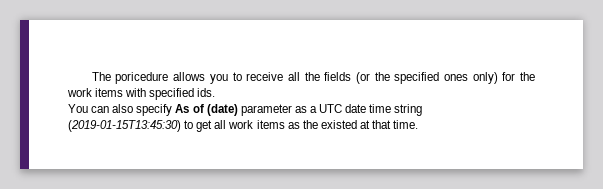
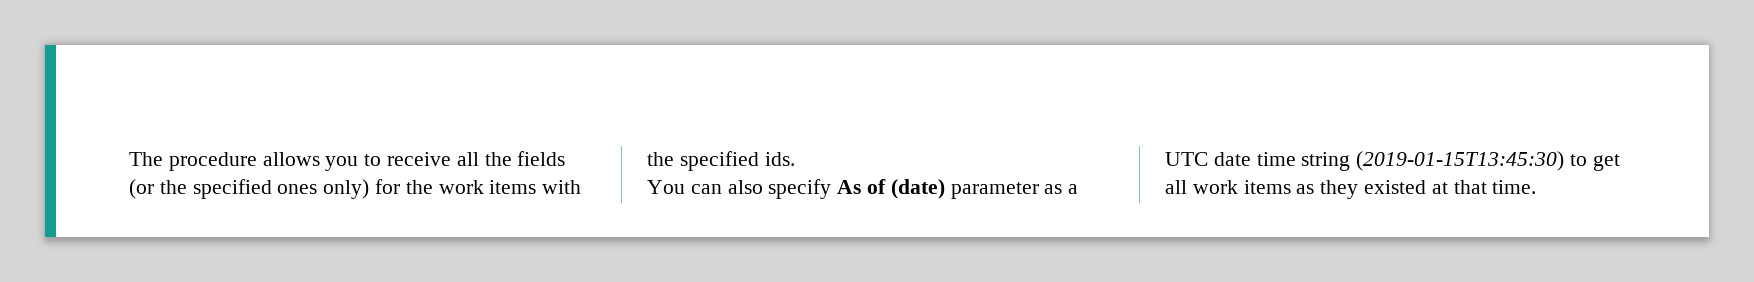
- The poricedure allows you to receive all the fields (or the specified ones only) for the work items with specified ids.
+ The procedure allows you to receive all the fields (or the specified ones only) for the work items with the specified ids.
- You can also specify As of (date) parameter as a UTC date time string (2019-01-15T13:45:30) to get all work items as the existed at that time.
+ You can also specify As of (date) parameter as a UTC date time string (2019-01-15T13:45:30) to get all work items as they existed at that time.

